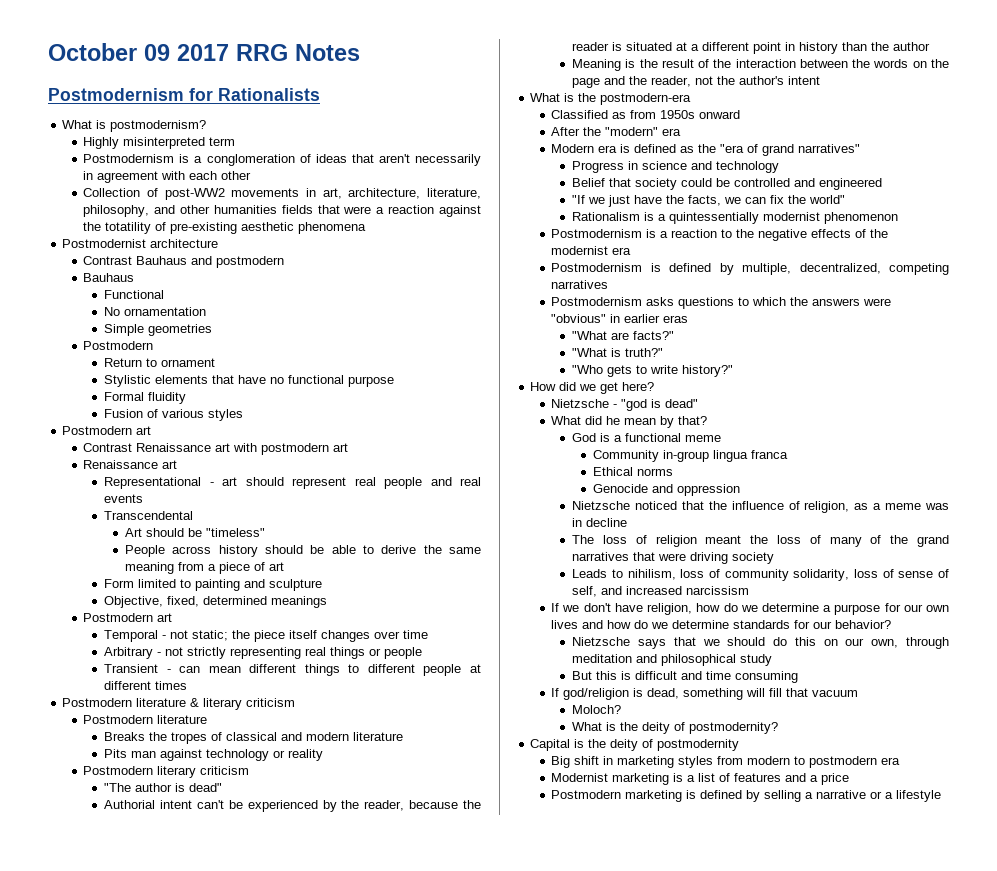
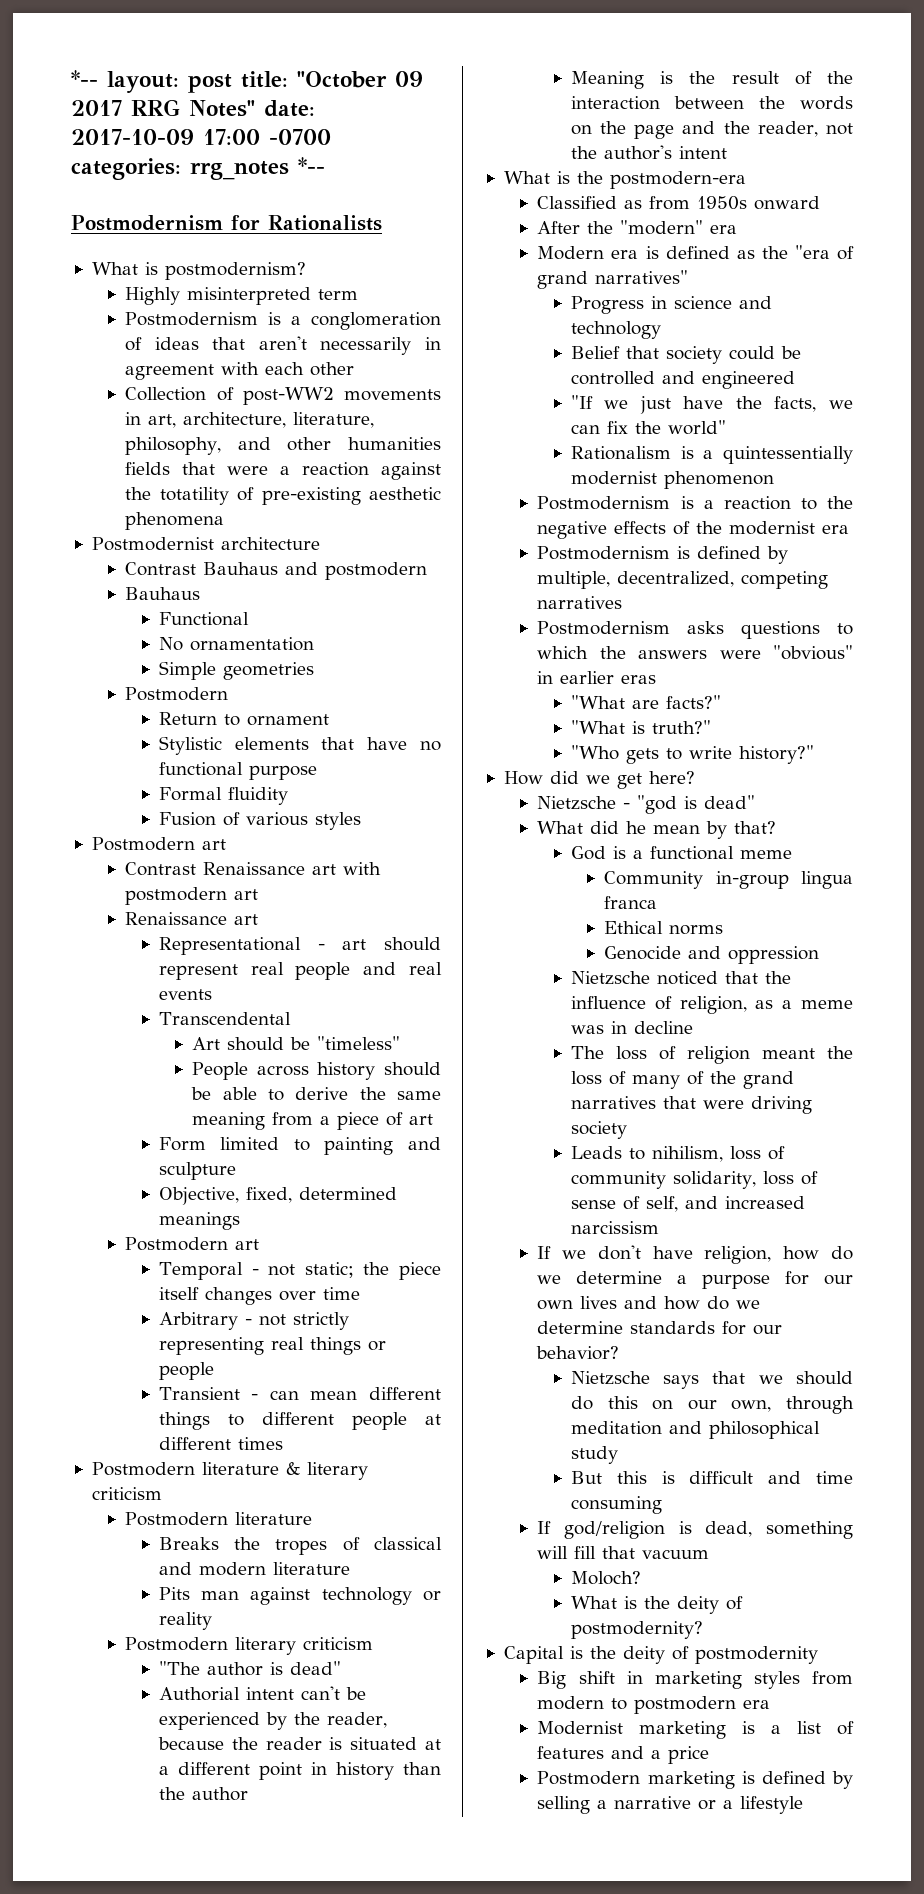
- October 09 2017 RRG Notes
+ *-- layout: post title: "October 09 2017 RRG Notes" date: 2017-10-09 17:00 -0700 categories: rrg_notes *--

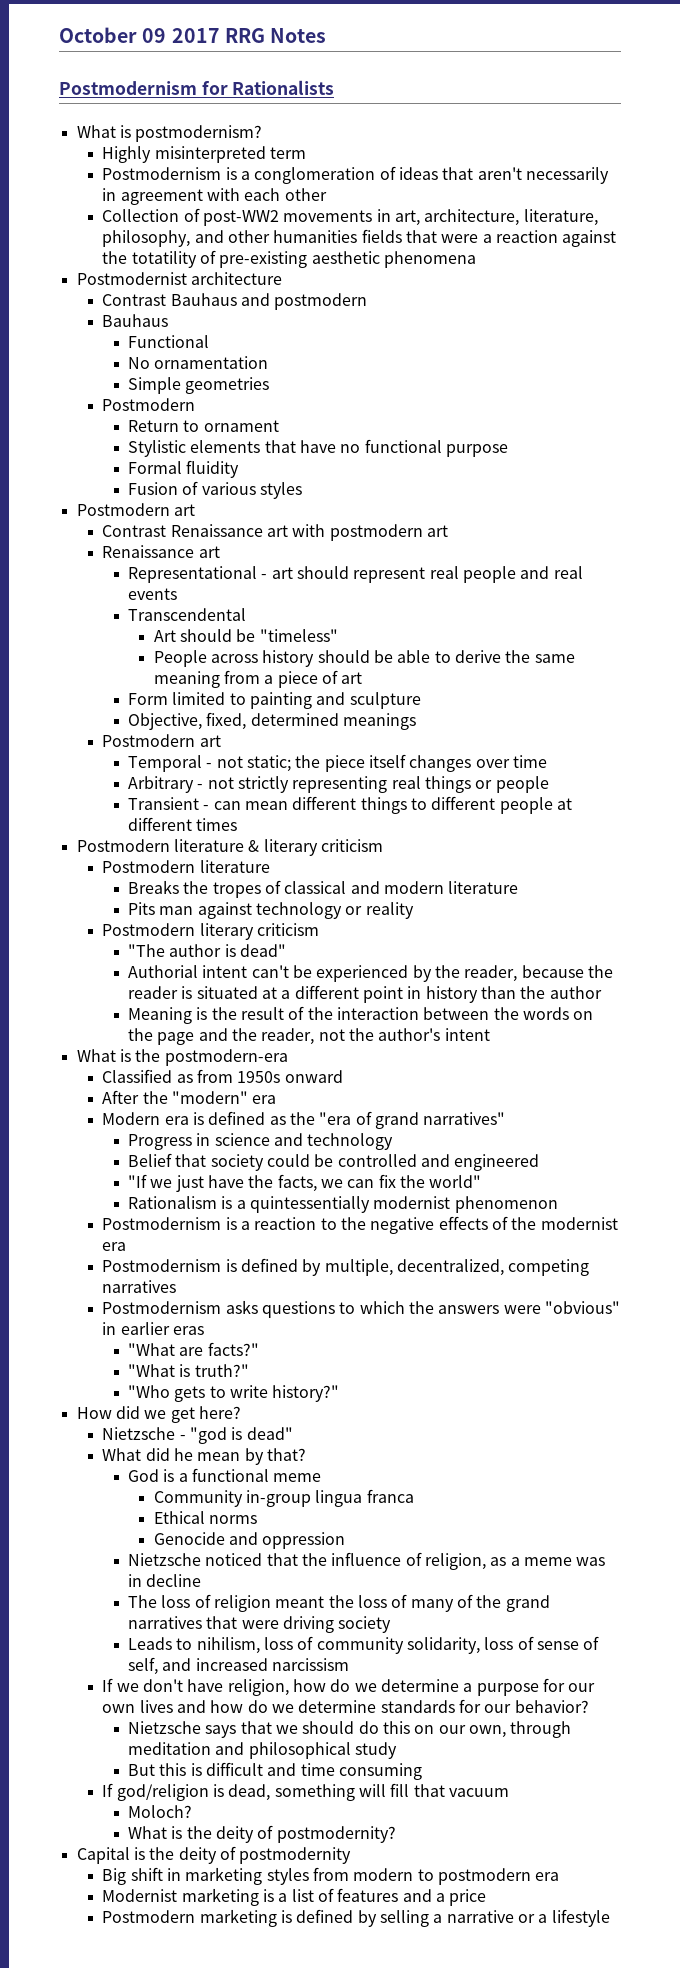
- *-- layout: post title: "October 09 2017 RRG Notes" date: 2017-10-09 17:00 -0700 categories: rrg_notes *--
+ October 09 2017 RRG Notes

